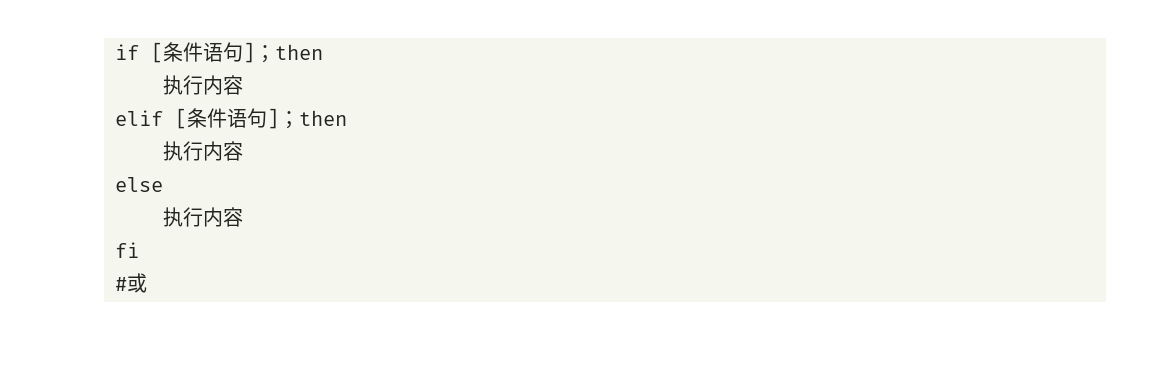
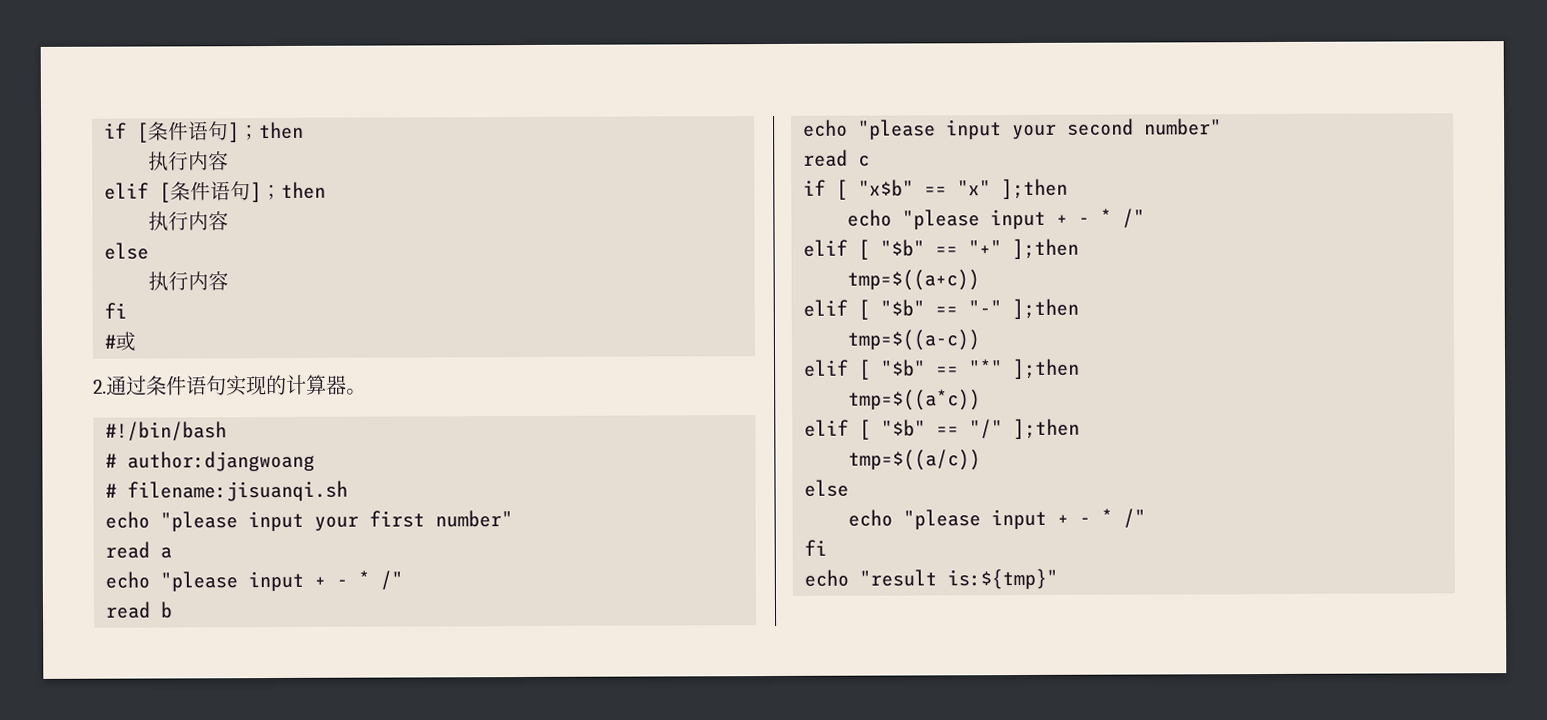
+ 2.通过条件语句实现的计算器。
+ #!/bin/bash
+ # author:djangwoang
+ # filename:jisuanqi.sh
+ echo "please input your first number"
+ read a
+ echo "please input + - * /"
+ read b
+ echo "please input your second number"
+ read c
+ if [ "x$b" == "x" ];then
+ echo "please input + - * /"
+ elif [ "$b" == "+" ];then
+ tmp=$((a+c))
+ elif [ "$b" == "-" ];then
+ tmp=$((a-c))
+ elif [ "$b" == "*" ];then
+ tmp=$((a*c))
+ elif [ "$b" == "/" ];then
+ tmp=$((a/c))
+ else
+ echo "please input + - * /"
+ fi
+ echo "result is:${tmp}"

